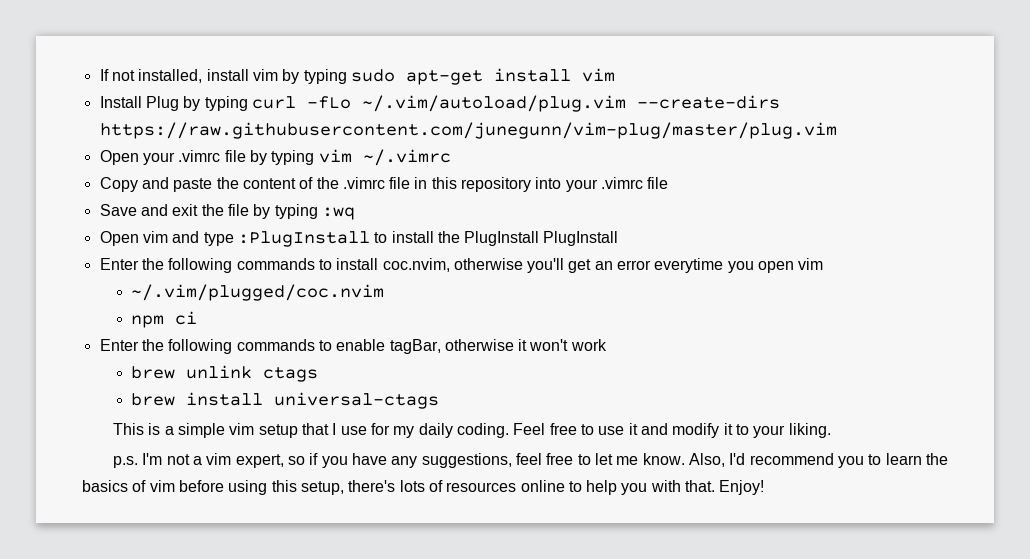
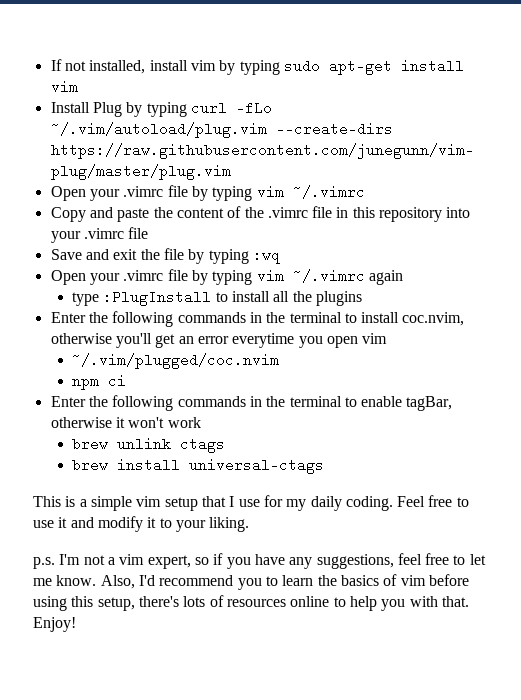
- Open vim and type :PlugInstall to install the PlugInstall PlugInstall
- Enter the following commands to install coc.nvim, otherwise you'll get an error everytime you open vim
+ Open your .vimrc file by typing vim ~/.vimrc again
+ type :PlugInstall to install all the plugins
+ Enter the following commands in the terminal to install coc.nvim, otherwise you'll get an error everytime you open vim
- Enter the following commands to enable tagBar, otherwise it won't work
+ Enter the following commands in the terminal to enable tagBar, otherwise it won't work

